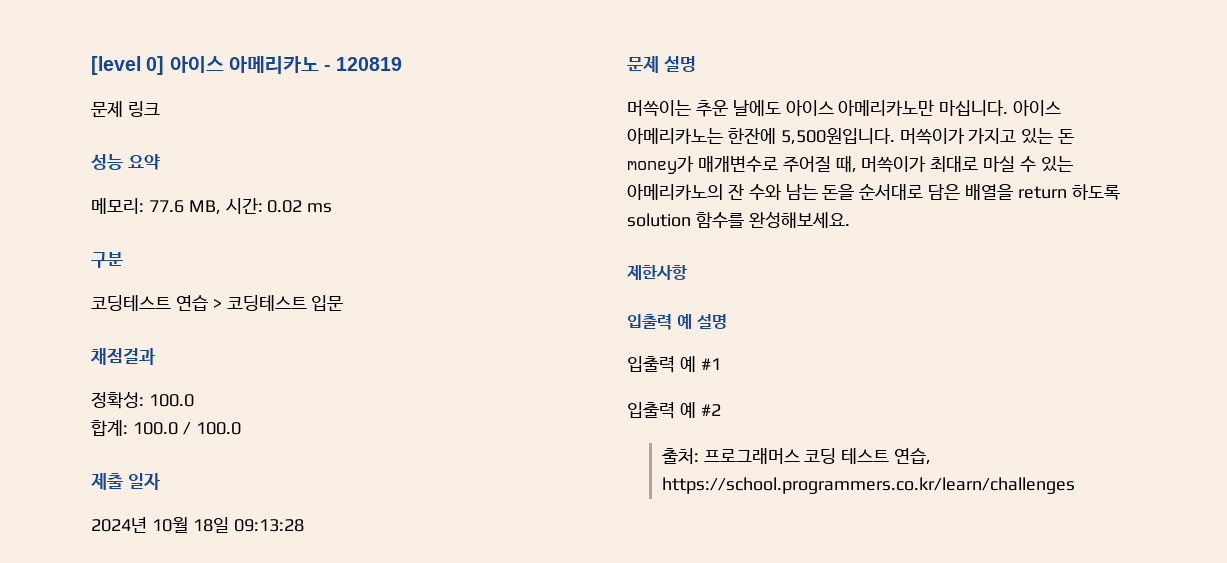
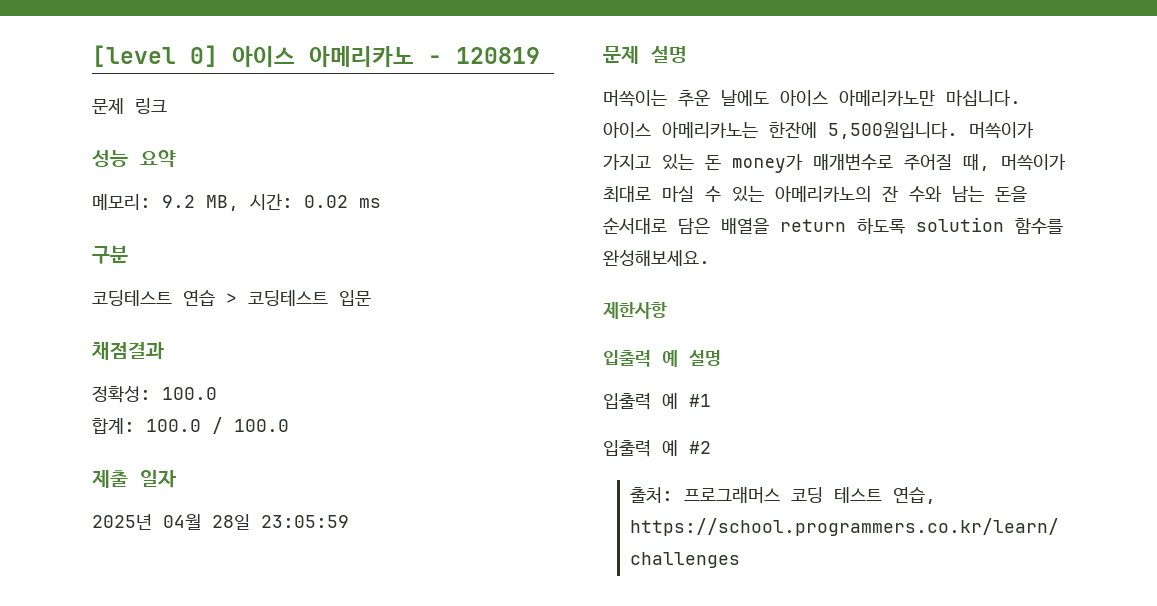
- 메모리: 77.6 MB, 시간: 0.02 ms
+ 메모리: 9.2 MB, 시간: 0.02 ms
- 2024년 10월 18일 09:13:28
+ 2025년 04월 28일 23:05:59

